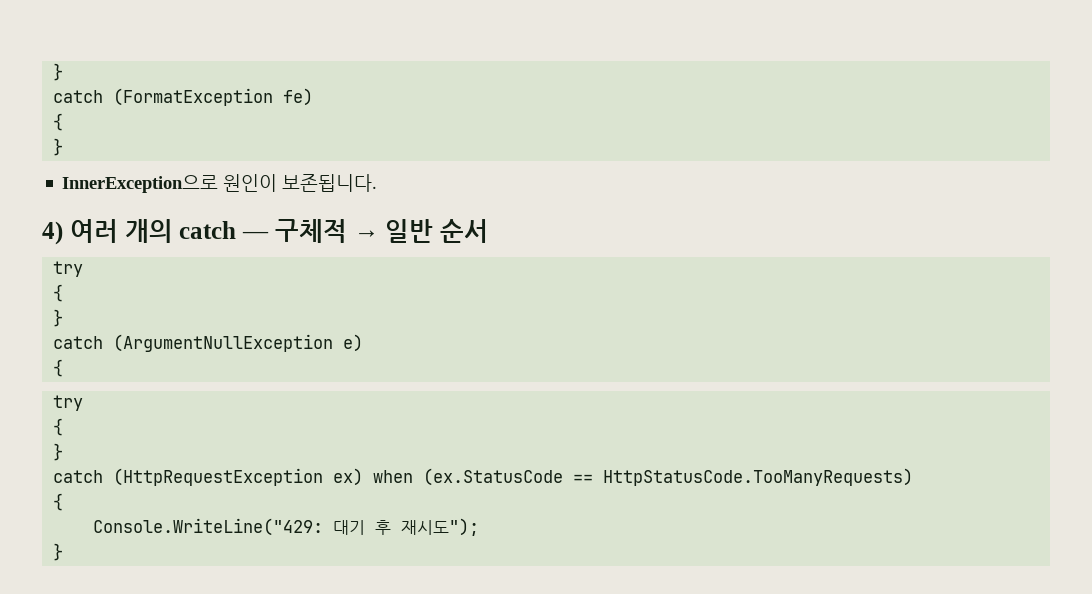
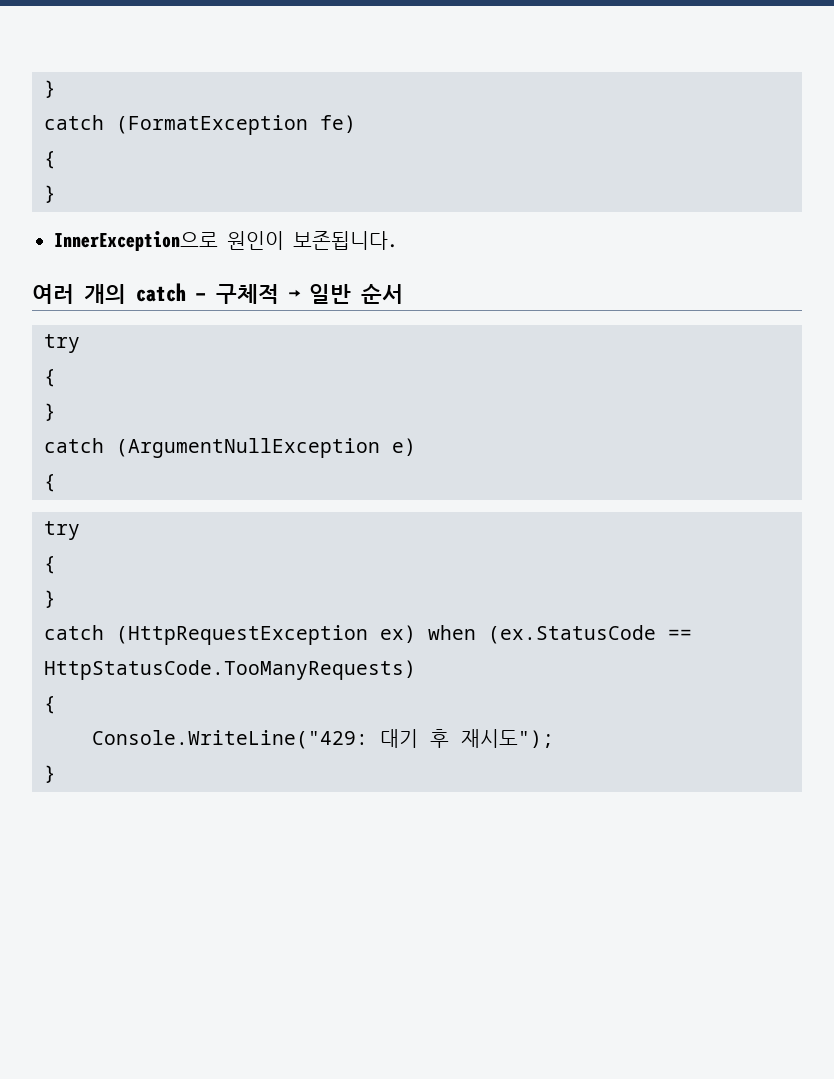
- 4) 여러 개의 catch — 구체적 → 일반 순서
+ 여러 개의 catch — 구체적 → 일반 순서

